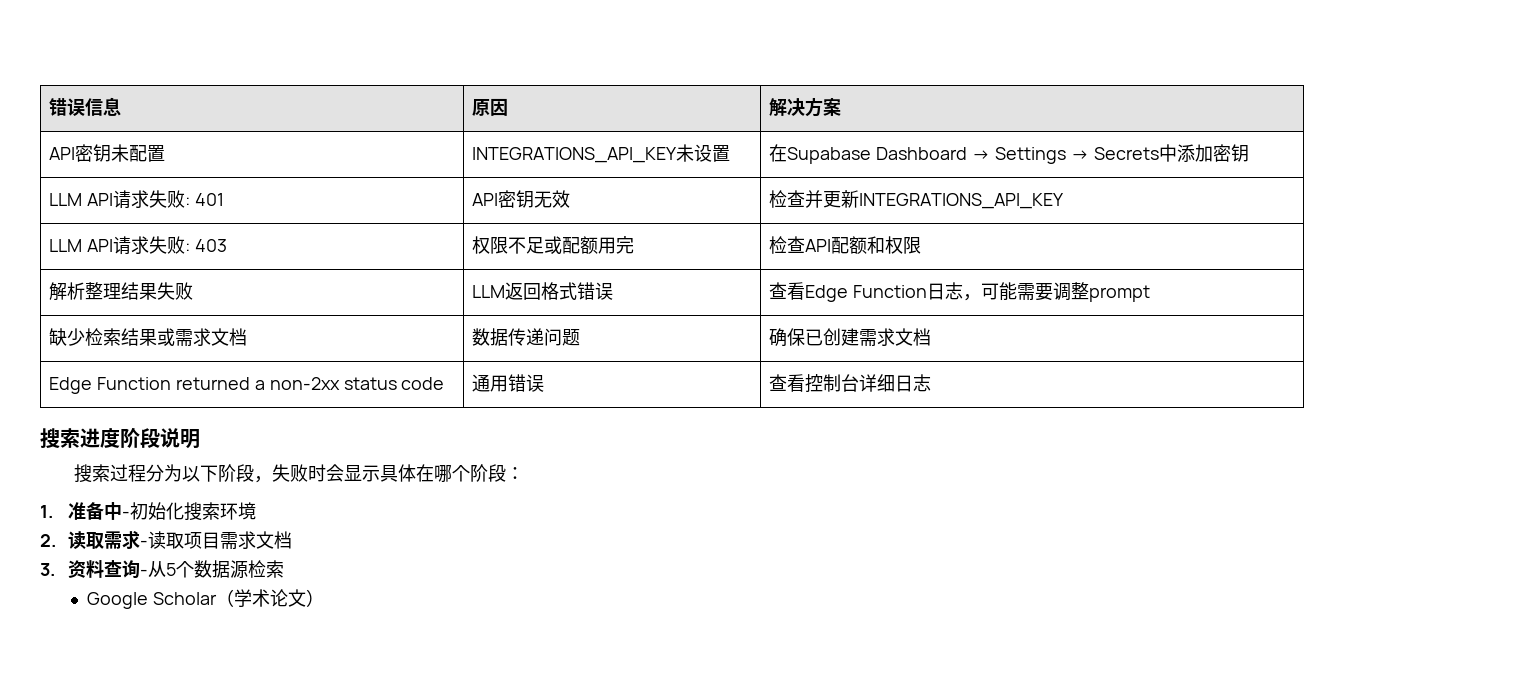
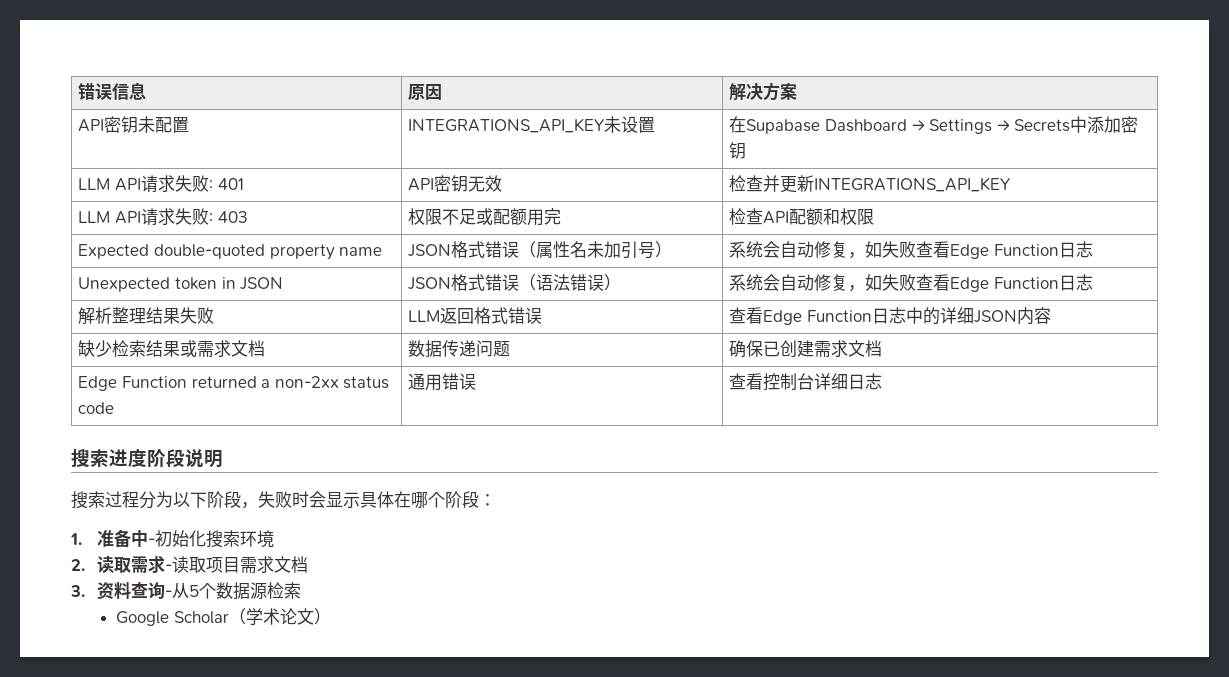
+ Expected double-quoted property name | JSON格式错误（属性名未加引号） | 系统会自动修复，如失败查看Edge Function日志
+ Unexpected token in JSON | JSON格式错误（语法错误） | 系统会自动修复，如失败查看Edge Function日志
- 解析整理结果失败 | LLM返回格式错误 | 查看Edge Function日志，可能需要调整prompt
+ 解析整理结果失败 | LLM返回格式错误 | 查看Edge Function日志中的详细JSON内容

